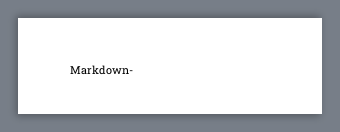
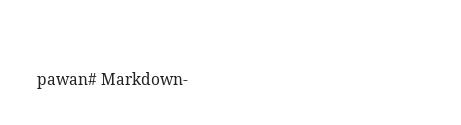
- Markdown-
+ pawan# Markdown-

